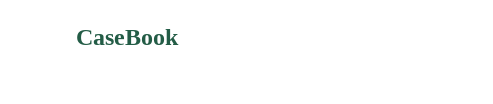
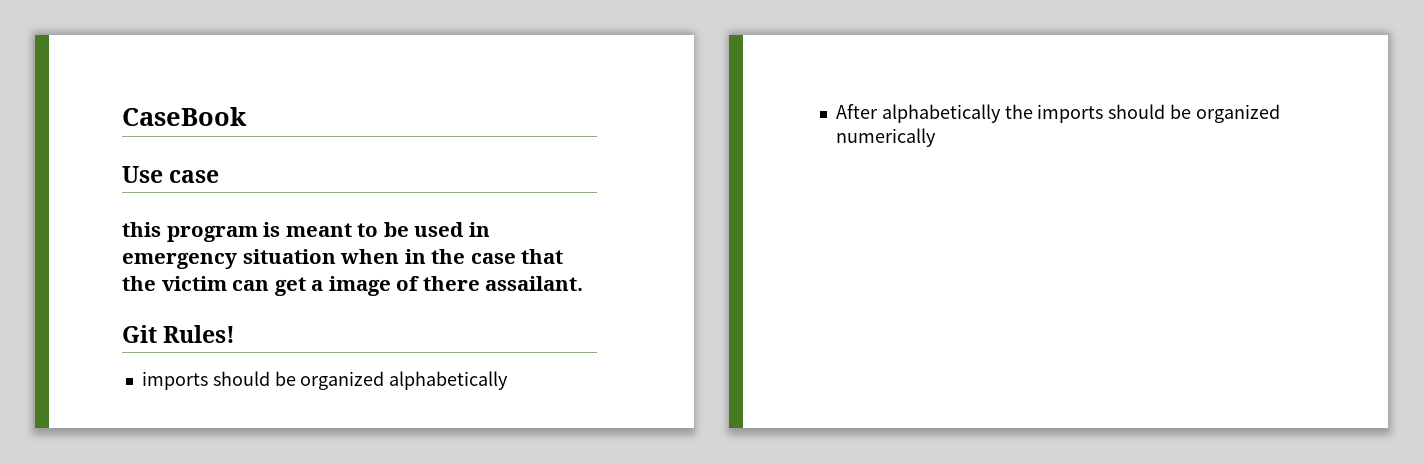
+ Use case
+ this program is meant to be used in emergency situation when in the case that the victim can get a image of there assailant.
+ Git Rules!
+ imports should be organized alphabetically
+ After alphabetically the imports should be organized numerically

